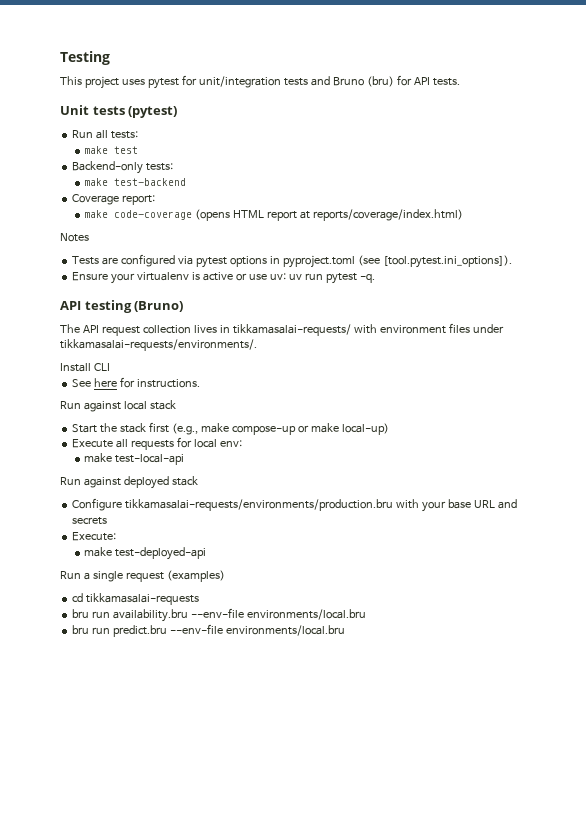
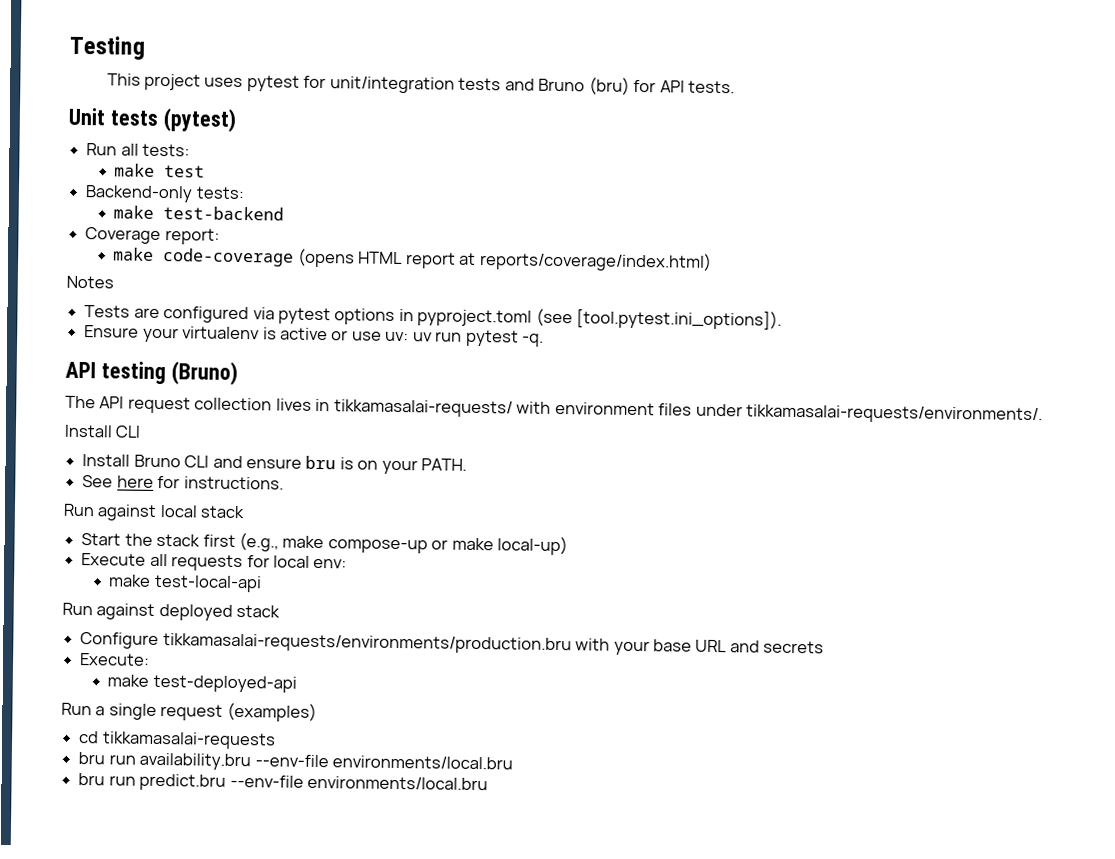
+ Install Bruno CLI and ensure bru is on your PATH.

